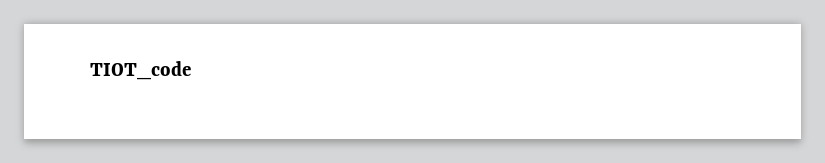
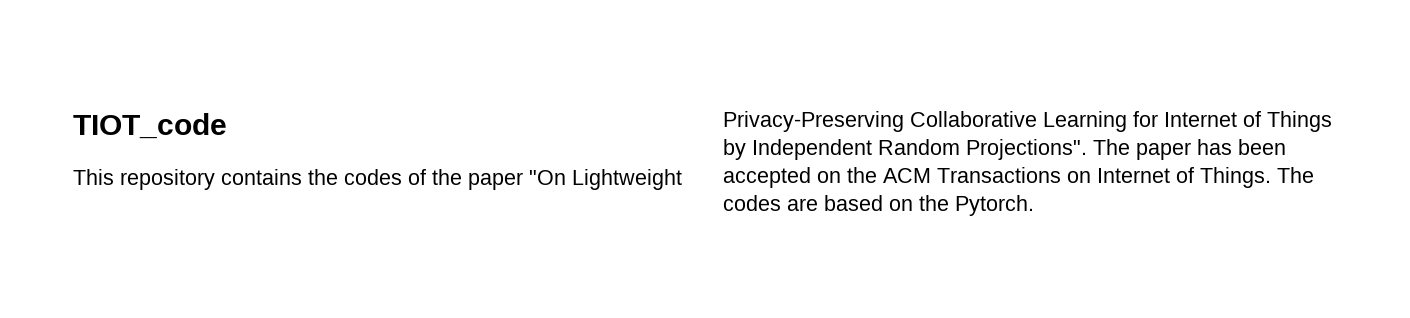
+ This repository contains the codes of the paper "On Lightweight Privacy-Preserving Collaborative Learning for Internet of Things by Independent Random Projections". The paper has been accepted on the ACM Transactions on Internet of Things. The codes are based on the Pytorch.

